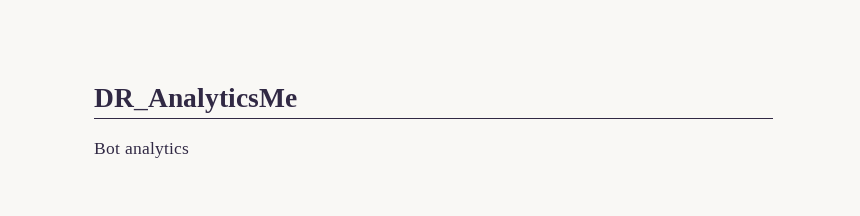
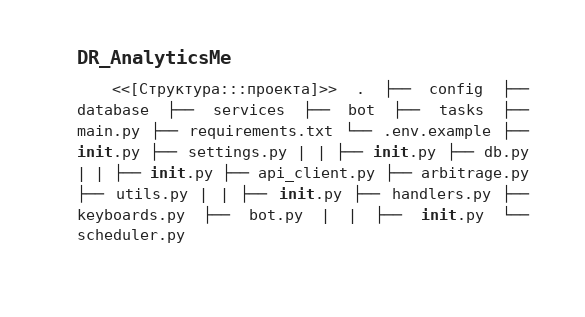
- Bot analytics
+ <<[Структура:::проекта]>> . ├── config ├── database ├── services ├── bot ├── tasks ├── main.py ├── requirements.txt └── .env.example ├── init.py ├── settings.py | | ├── init.py ├── db.py | | ├── init.py ├── api_client.py ├── arbitrage.py ├── utils.py | | ├── init.py ├── handlers.py ├── keyboards.py ├── bot.py | | ├── init.py └── scheduler.py

